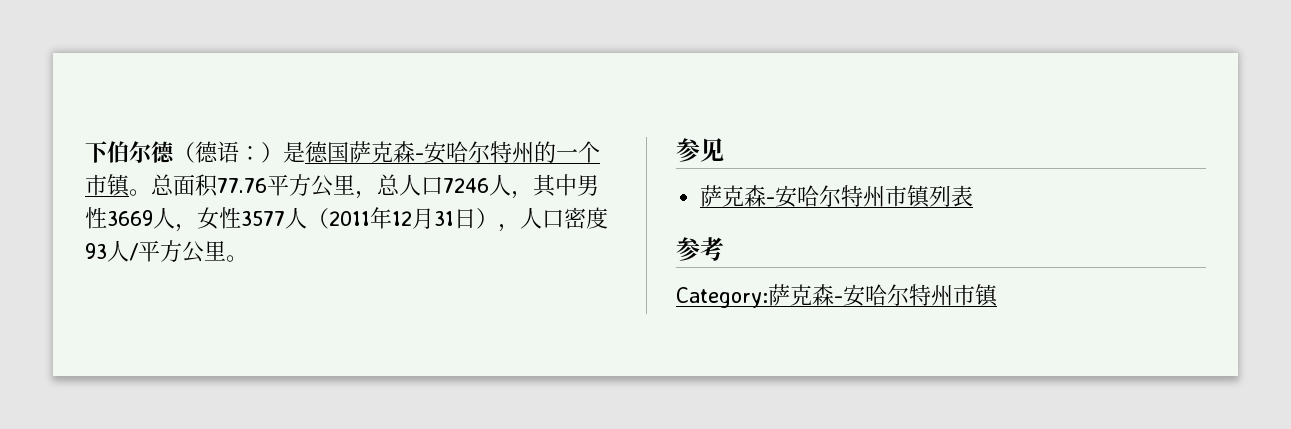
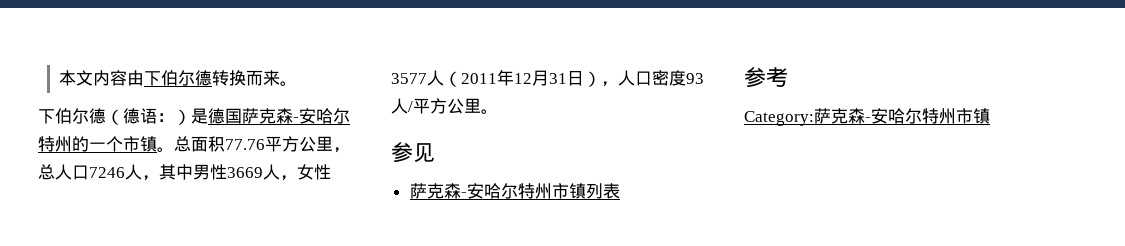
+ 本文内容由下伯尔德转换而来。

